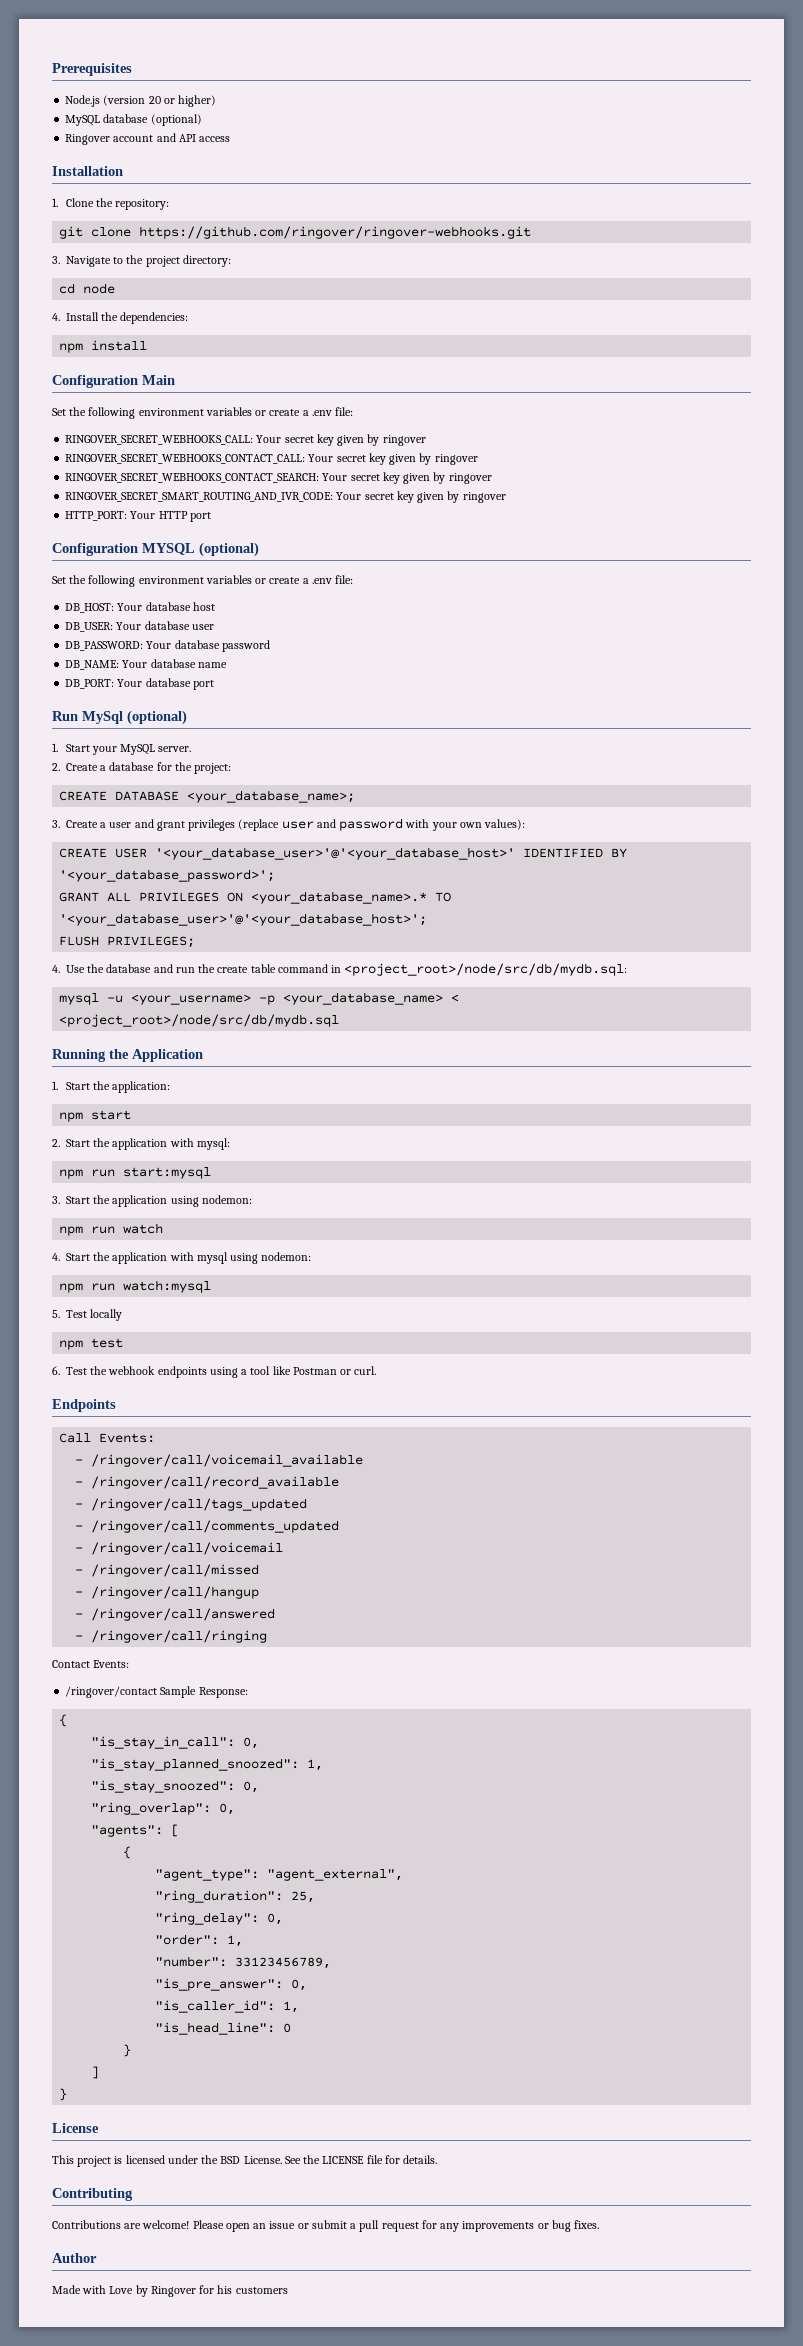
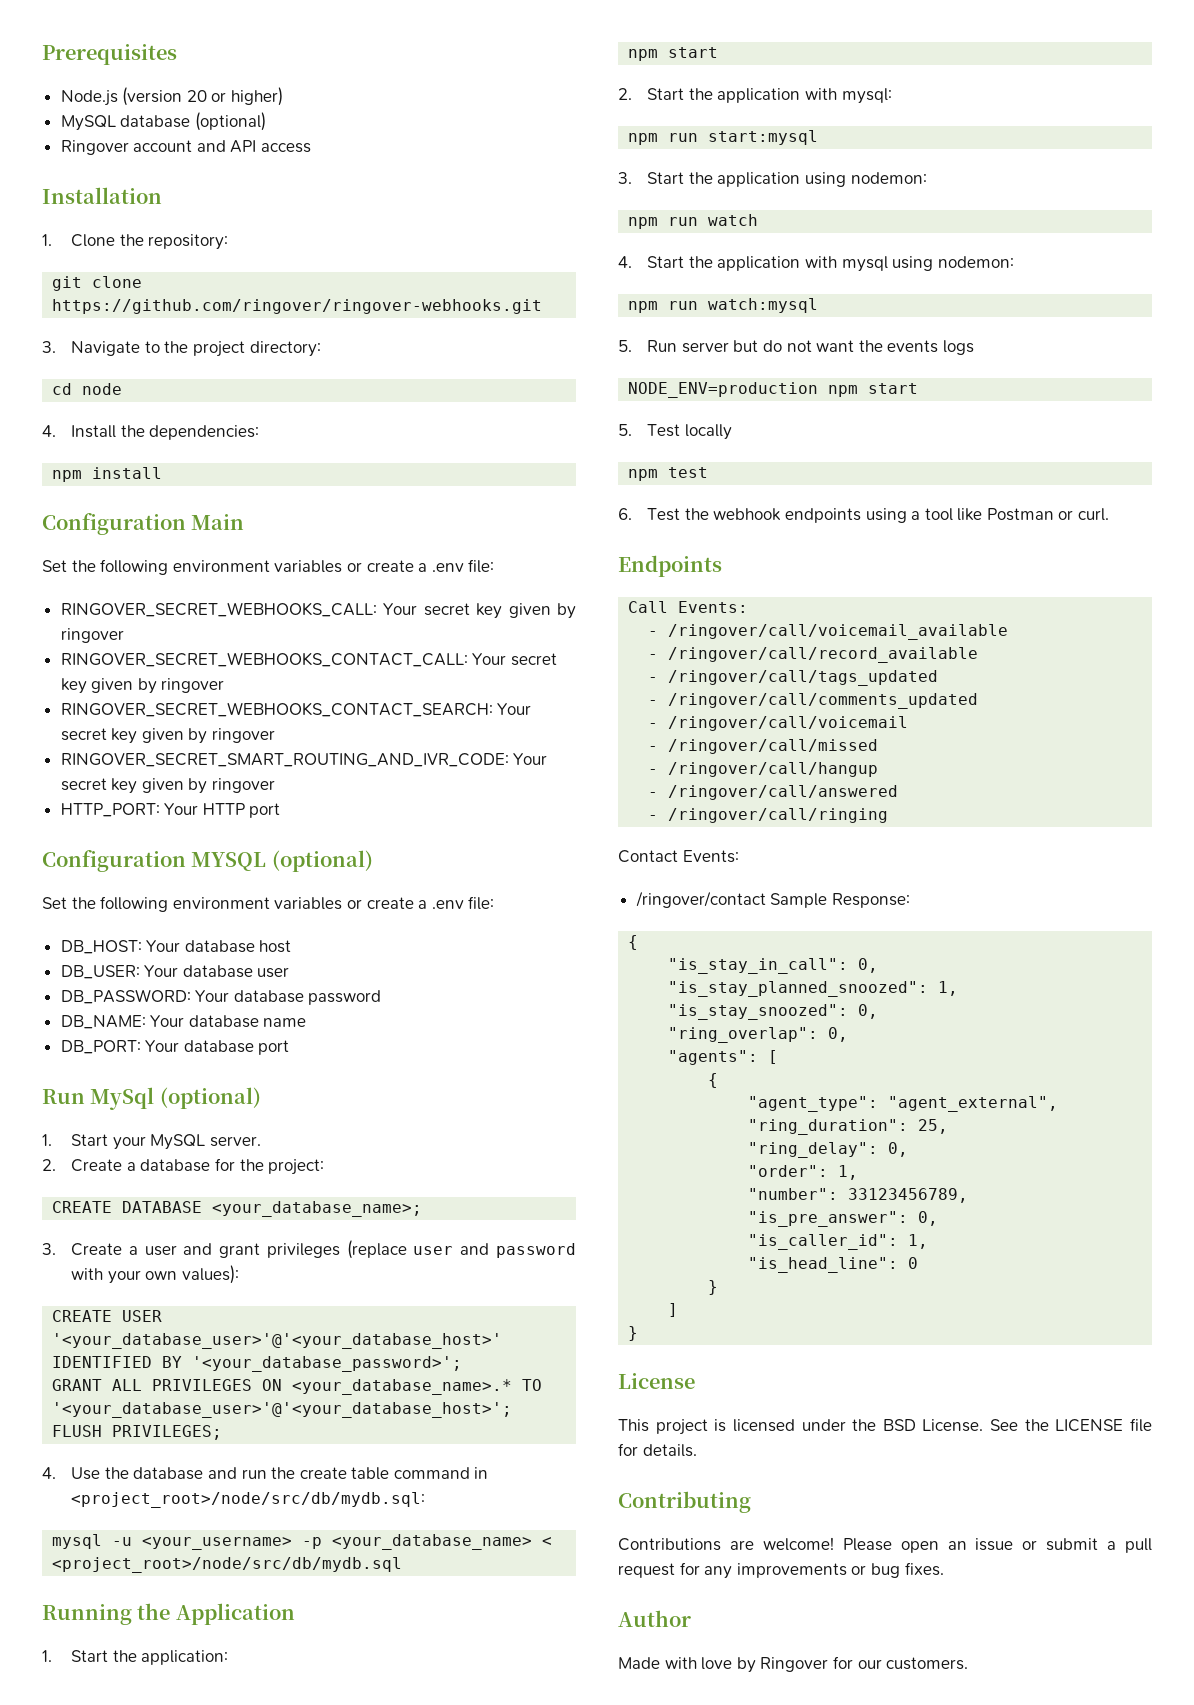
+ 5. Run server but do not want the events logs
+ NODE_ENV=production npm start
- Made with Love by Ringover for his customers
+ Made with love by Ringover for our customers.

